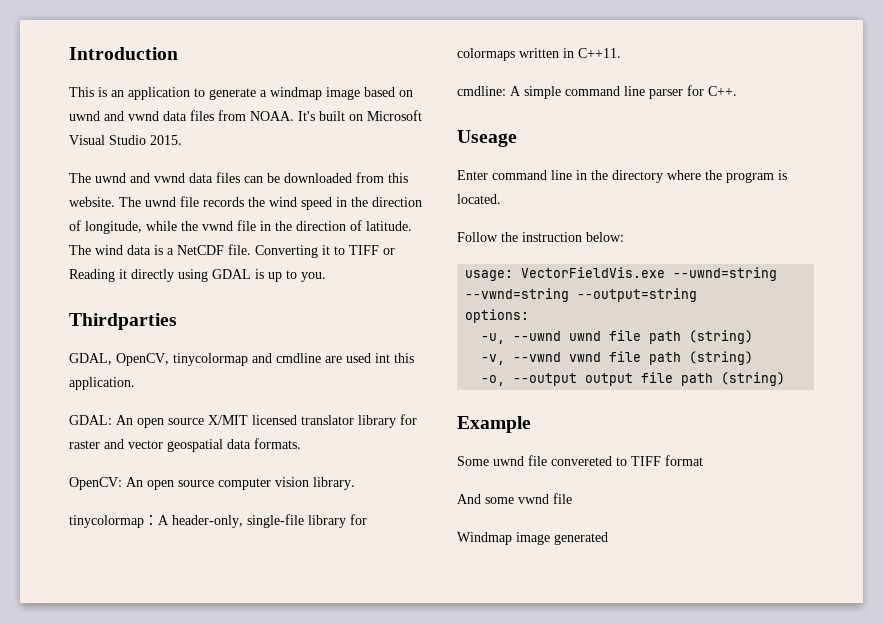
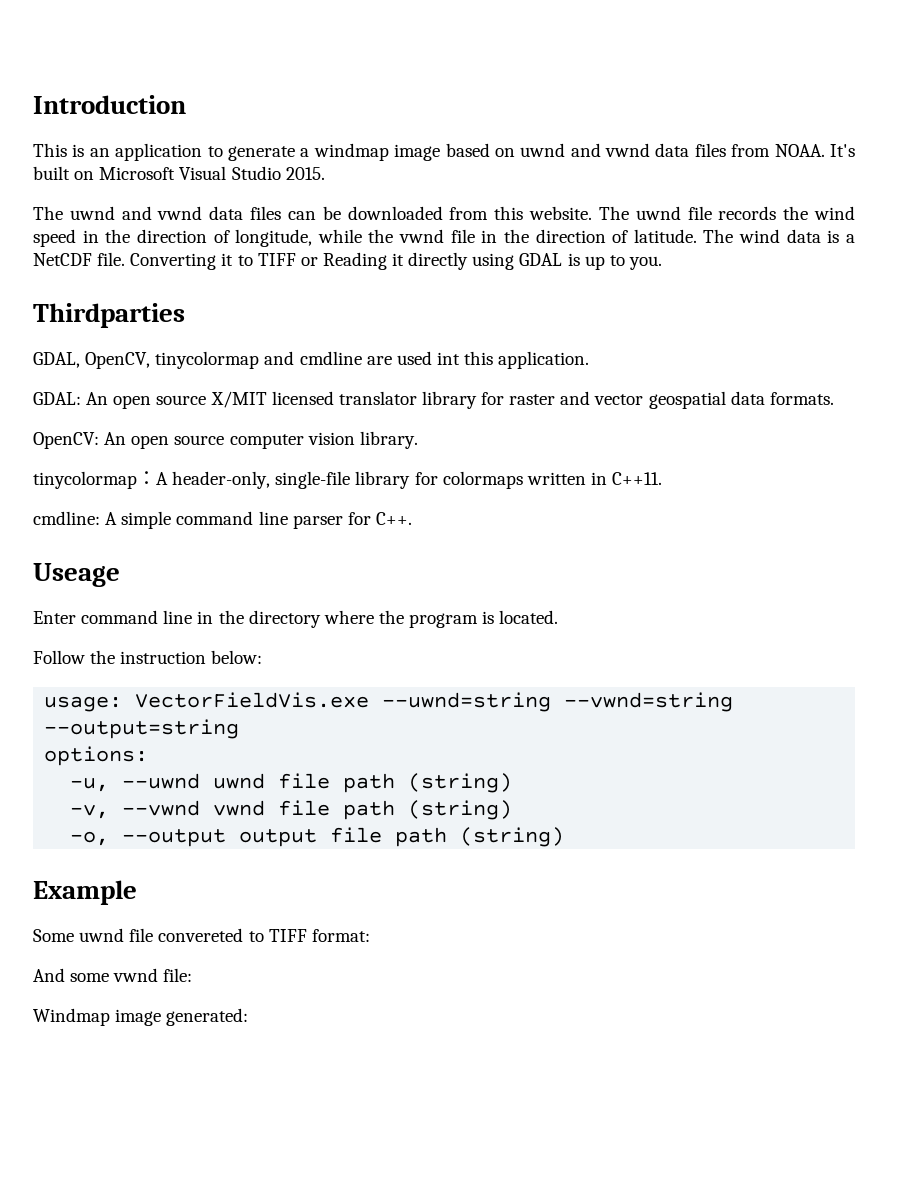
- Some uwnd file convereted to TIFF format
+ Some uwnd file convereted to TIFF format:
- And some vwnd file
+ And some vwnd file:
- Windmap image generated
+ Windmap image generated:

